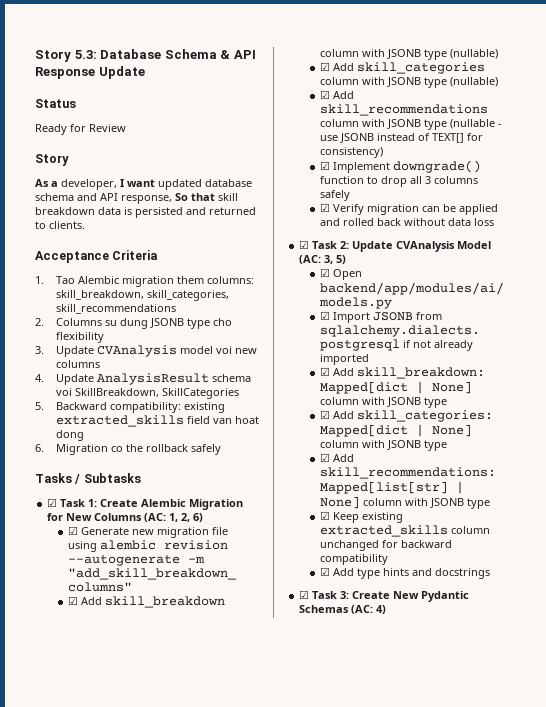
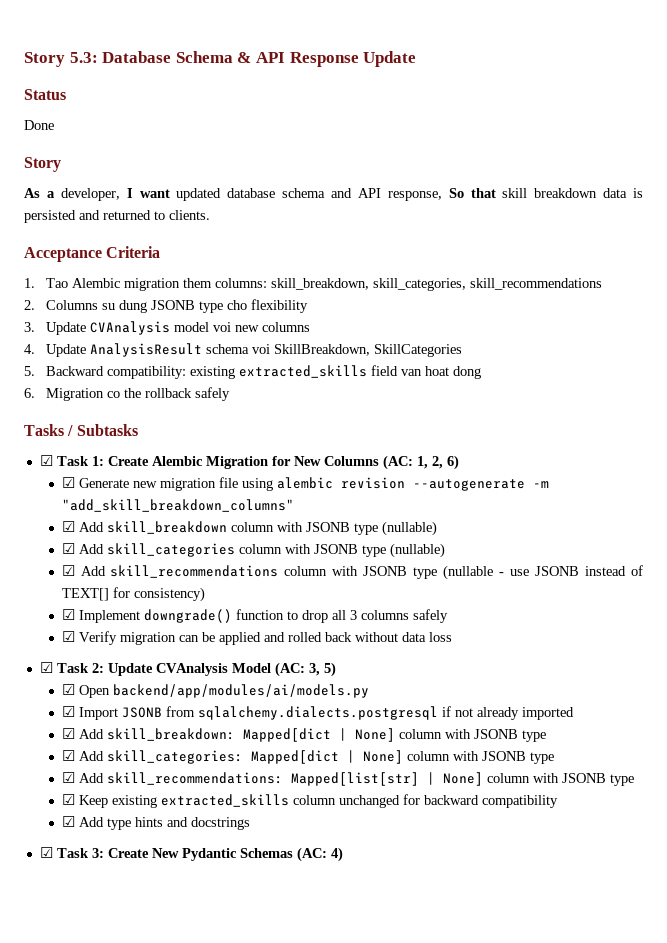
- Ready for Review
+ Done

